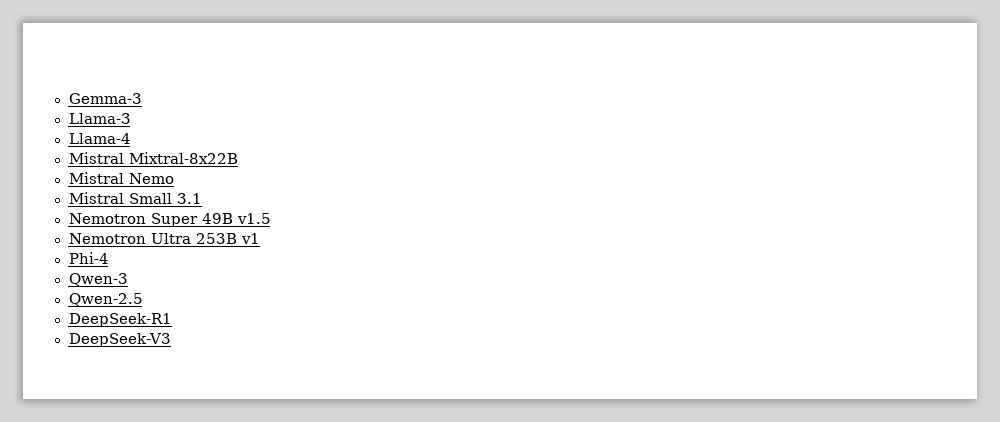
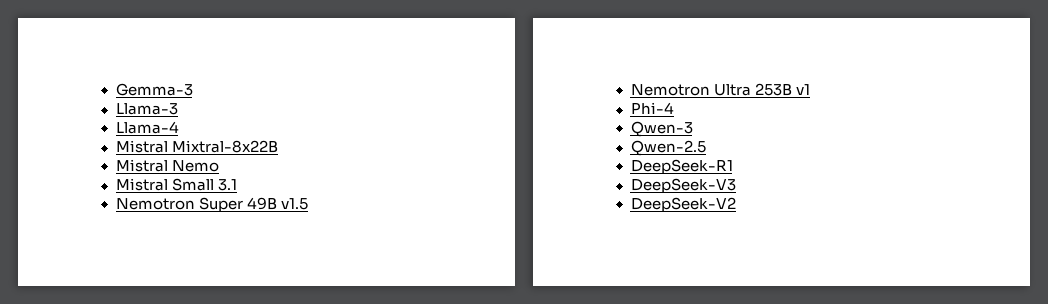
+ DeepSeek-V2

